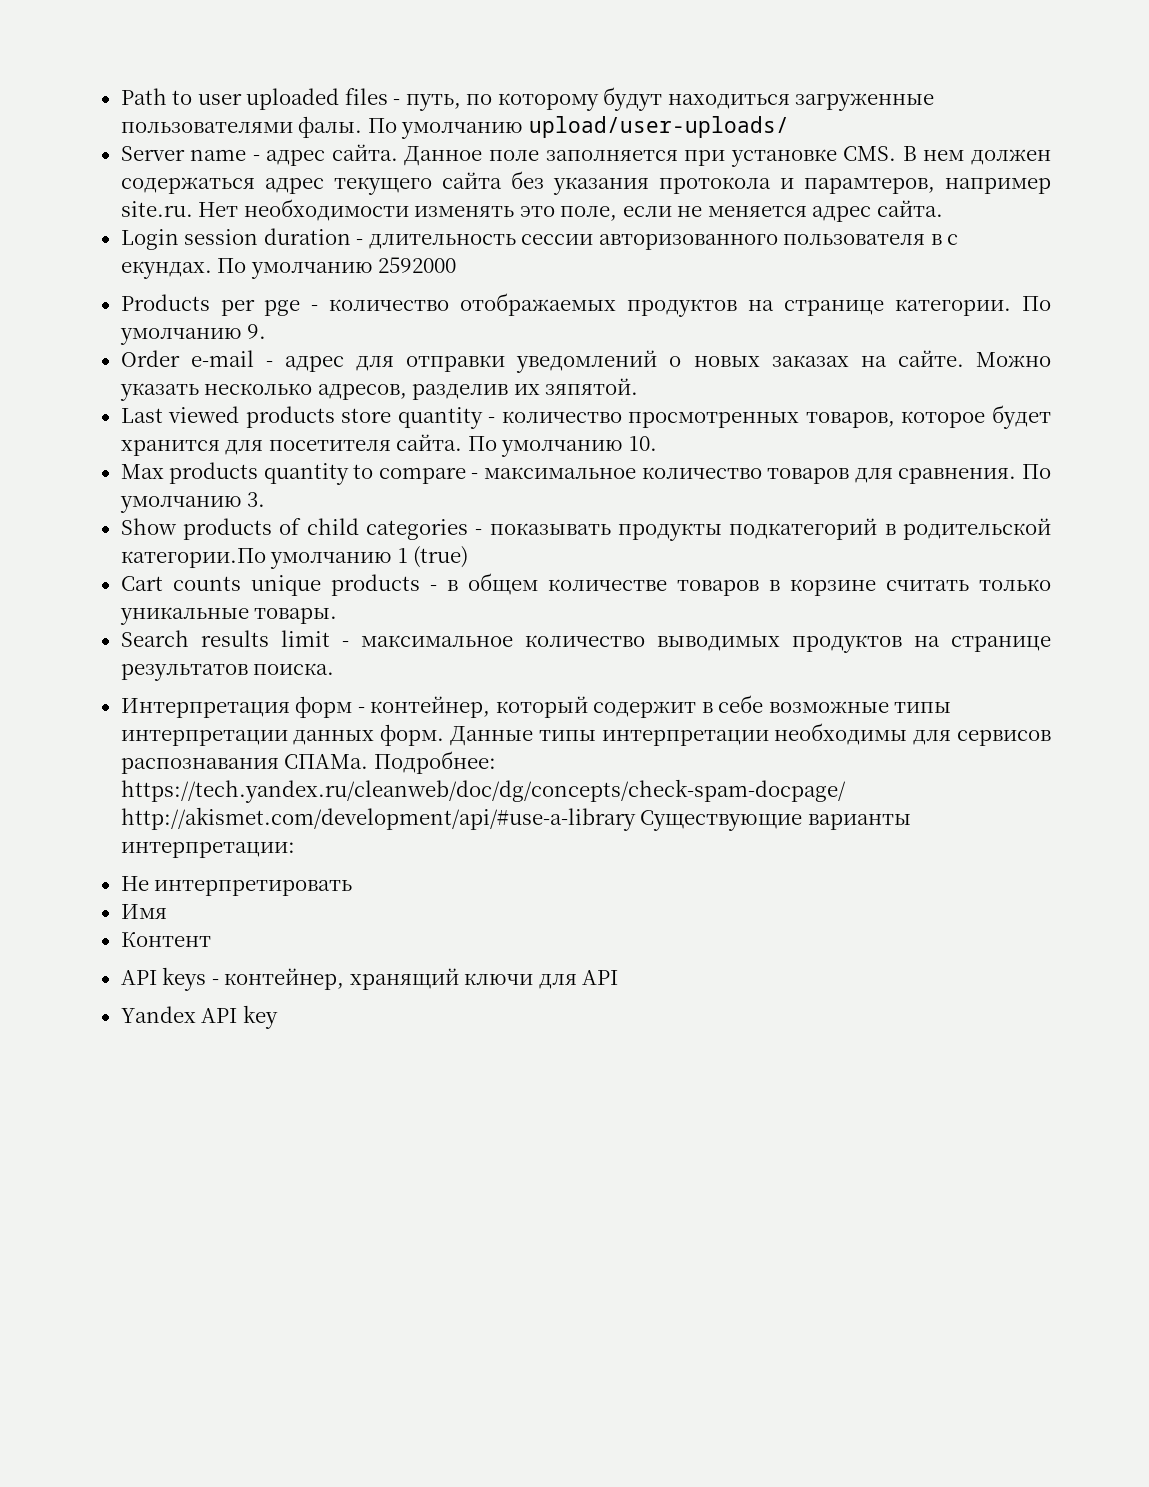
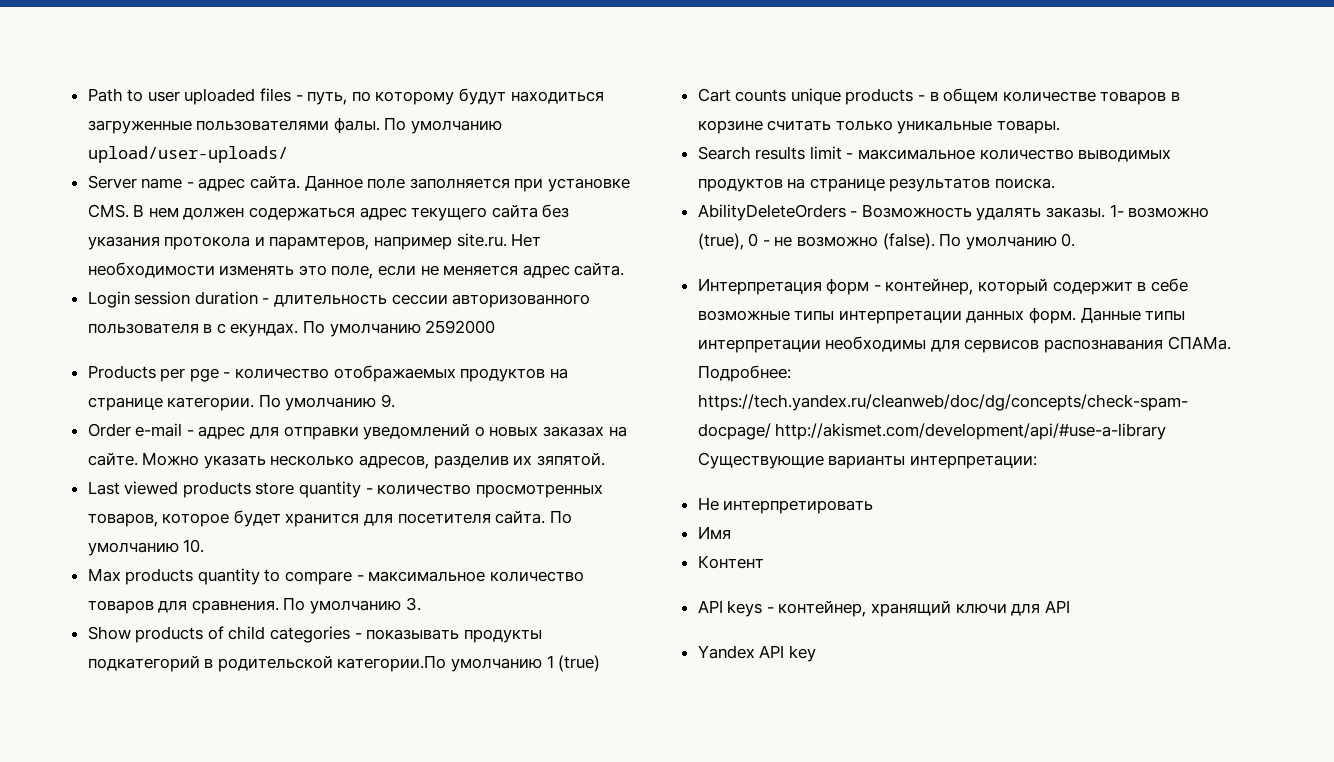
+ AbilityDeleteOrders - Возможность удалять заказы. 1- возможно (true), 0 - не возможно (false). По умолчанию 0.

